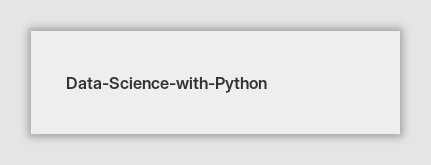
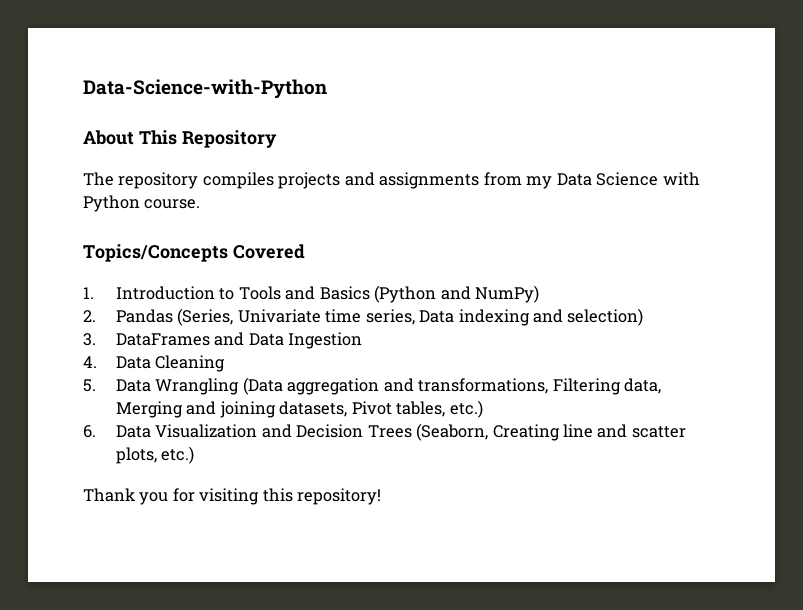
+ About This Repository
+ The repository compiles projects and assignments from my Data Science with Python course.
+ Topics/Concepts Covered
+ 1. Introduction to Tools and Basics (Python and NumPy)
+ 2. Pandas (Series, Univariate time series, Data indexing and selection)
+ 3. DataFrames and Data Ingestion
+ 4. Data Cleaning
+ 5. Data Wrangling (Data aggregation and transformations, Filtering data, Merging and joining datasets, Pivot tables, etc.)
+ 6. Data Visualization and Decision Trees (Seaborn, Creating line and scatter plots, etc.)
+ Thank you for visiting this repository!

